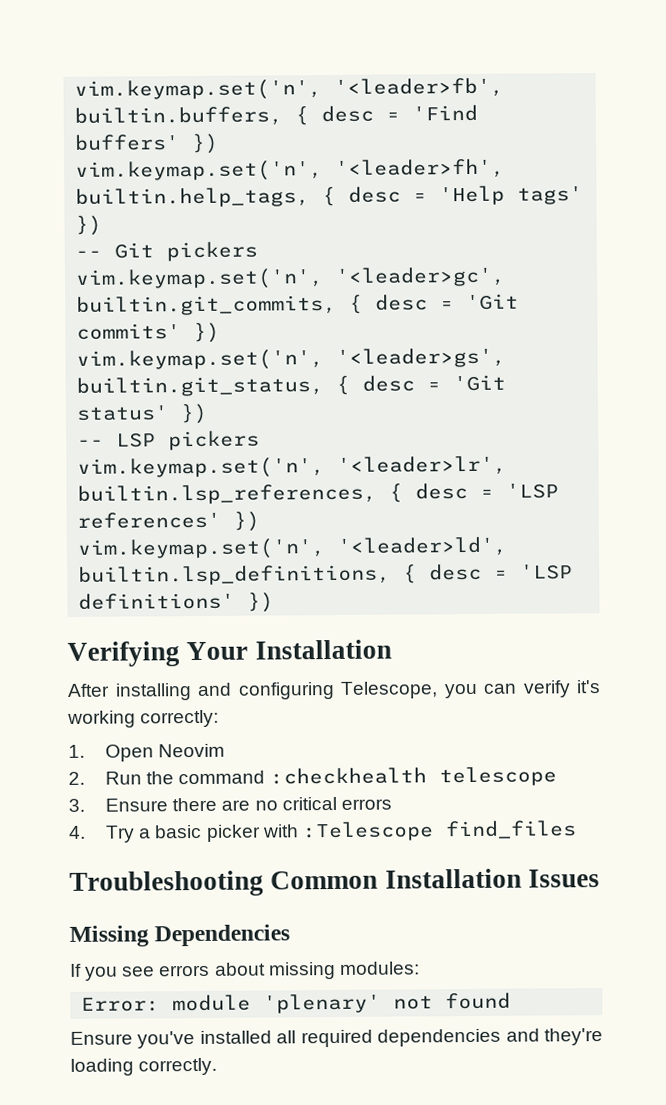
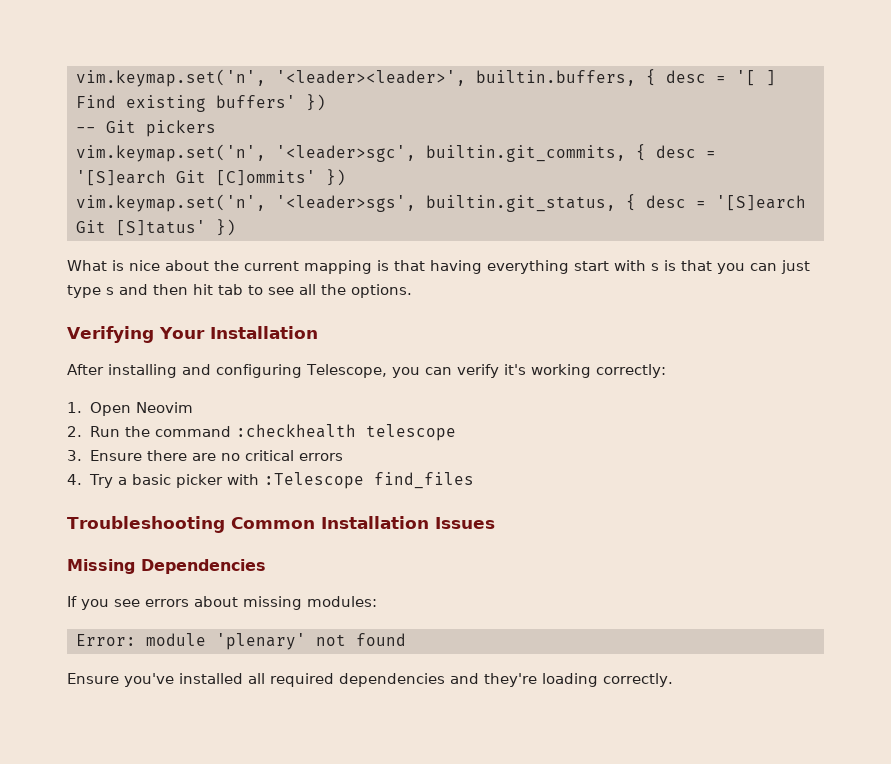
- vim.keymap.set('n', '<leader>fb', builtin.buffers, { desc = 'Find buffers' })
- vim.keymap.set('n', '<leader>fh', builtin.help_tags, { desc = 'Help tags' })
+ vim.keymap.set('n', '<leader><leader>', builtin.buffers, { desc = '[ ] Find existing buffers' })
- vim.keymap.set('n', '<leader>gc', builtin.git_commits, { desc = 'Git commits' })
- vim.keymap.set('n', '<leader>gs', builtin.git_status, { desc = 'Git status' })
- -- LSP pickers
- vim.keymap.set('n', '<leader>lr', builtin.lsp_references, { desc = 'LSP references' })
- vim.keymap.set('n', '<leader>ld', builtin.lsp_definitions, { desc = 'LSP definitions' })
+ vim.keymap.set('n', '<leader>sgc', builtin.git_commits, { desc = '[S]earch Git [C]ommits' })
+ vim.keymap.set('n', '<leader>sgs', builtin.git_status, { desc = '[S]earch Git [S]tatus' })
+ What is nice about the current mapping is that having everything start with s is that you can just type s and then hit tab to see all the options.

